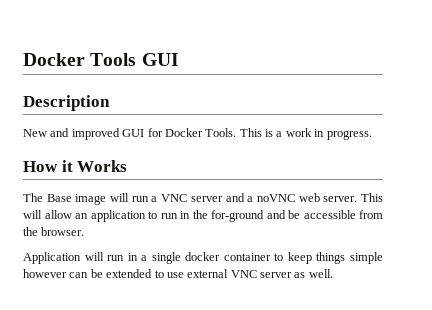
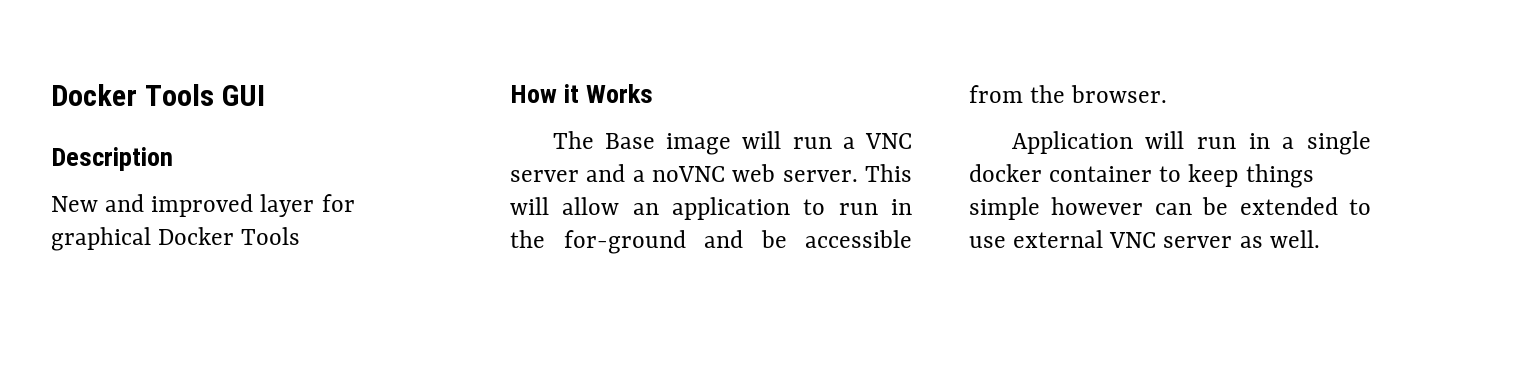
- New and improved GUI for Docker Tools. This is a work in progress.
+ New and improved layer for graphical Docker Tools

